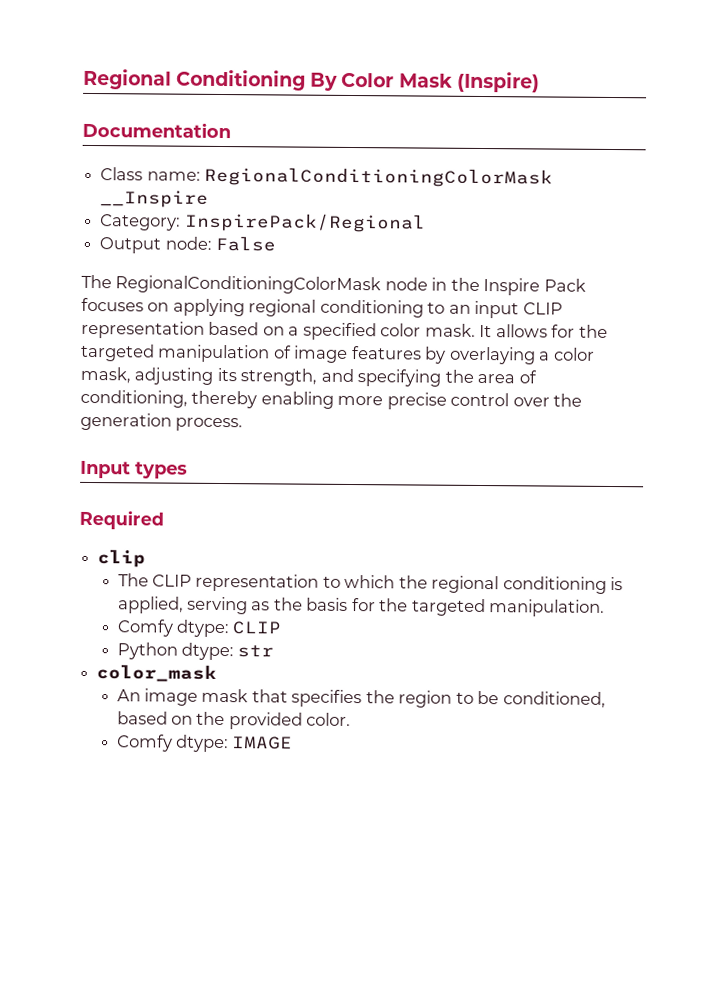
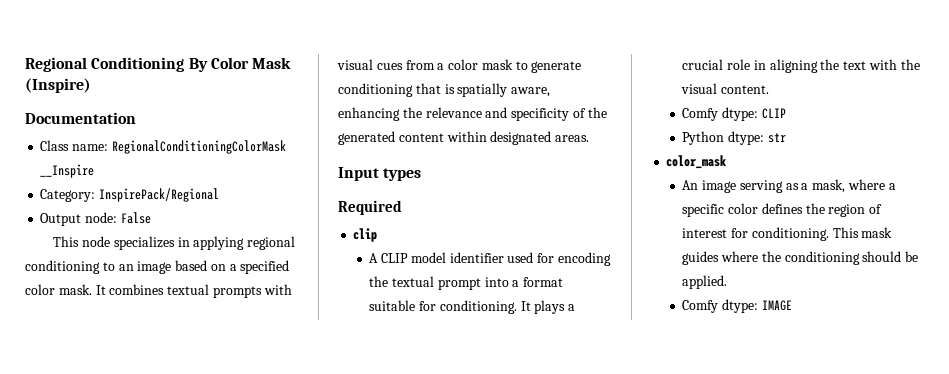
- The RegionalConditioningColorMask node in the Inspire Pack focuses on applying regional conditioning to an input CLIP representation based on a specified color mask.
+ This node specializes in applying regional conditioning to an image based on a specified color mask.
- It allows for the targeted manipulation of image features by overlaying a color mask, adjusting its strength, and specifying the area of conditioning, thereby enabling more precise control over the generation process.
+ It combines textual prompts with visual cues from a color mask to generate conditioning that is spatially aware, enhancing the relevance and specificity of the generated content within designated areas.
  Input types
  Required
  clip
- The CLIP representation to which the regional conditioning is applied, serving as the basis for the targeted manipulation.
+ A CLIP model identifier used for encoding the textual prompt into a format suitable for conditioning. It plays a crucial role in aligning the text with the visual content.
- An image mask that specifies the region to be conditioned, based on the provided color.
+ An image serving as a mask, where a specific color defines the region of interest for conditioning. This mask guides where the conditioning should be applied.

